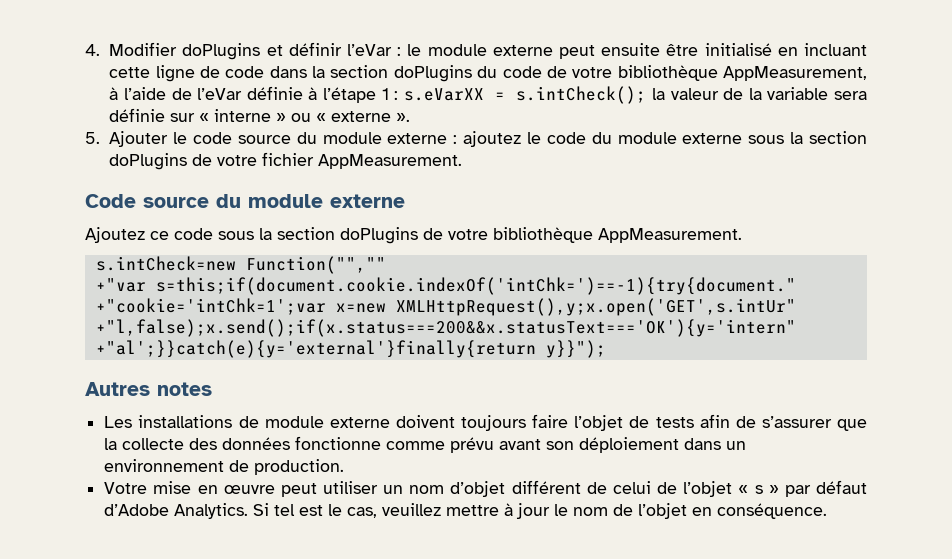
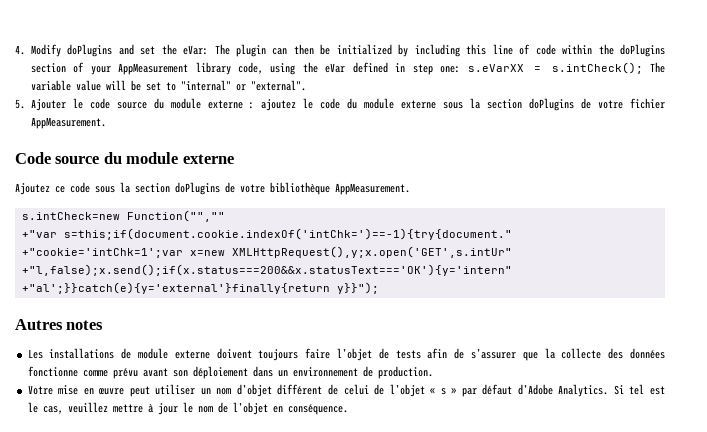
- 4. Modifier doPlugins et définir l’eVar : le module externe peut ensuite être initialisé en incluant cette ligne de code dans la section doPlugins du code de votre bibliothèque AppMeasurement, à l’aide de l’eVar définie à l’étape 1 : s.eVarXX = s.intCheck(); la valeur de la variable sera définie sur « interne » ou « externe ».
+ 4. Modify doPlugins and set the eVar: The plugin can then be initialized by including this line of code within the doPlugins section of your AppMeasurement library code, using the eVar defined in step one: s.eVarXX = s.intCheck(); The variable value will be set to "internal" or "external".

